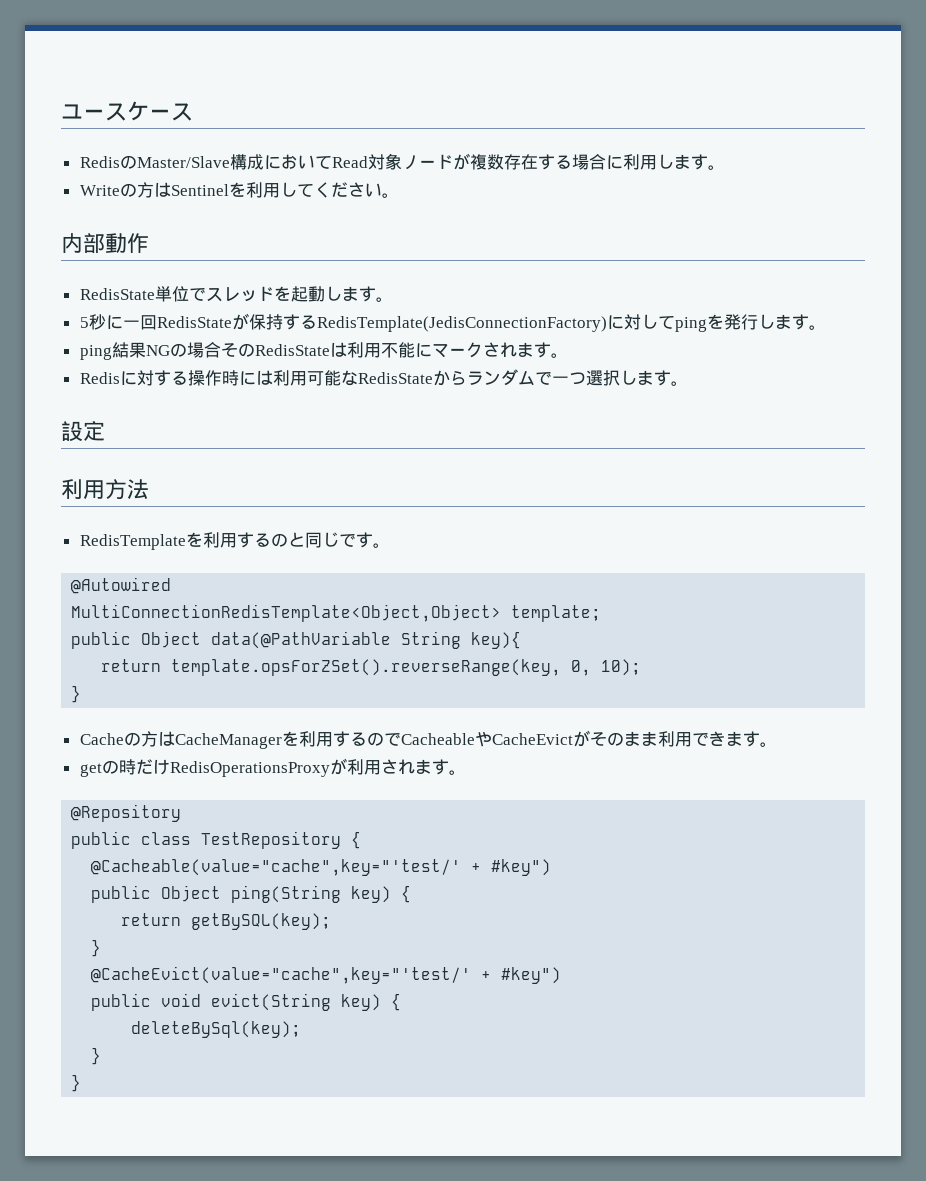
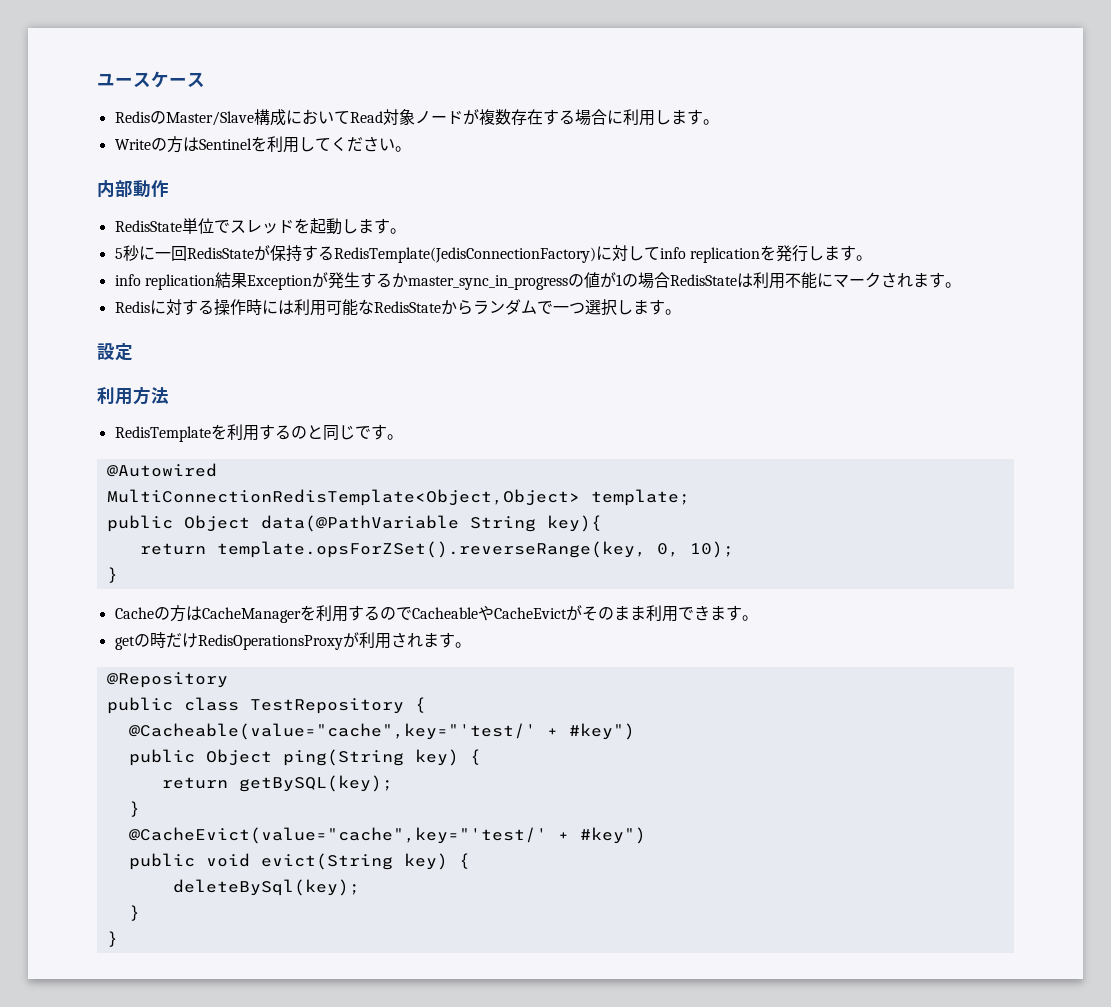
- 5秒に一回RedisStateが保持するRedisTemplate(JedisConnectionFactory)に対してpingを発行します。
+ 5秒に一回RedisStateが保持するRedisTemplate(JedisConnectionFactory)に対してinfo replicationを発行します。
- ping結果NGの場合そのRedisStateは利用不能にマークされます。
+ info replication結果Exceptionが発生するかmaster_sync_in_progressの値が1の場合RedisStateは利用不能にマークされます。

